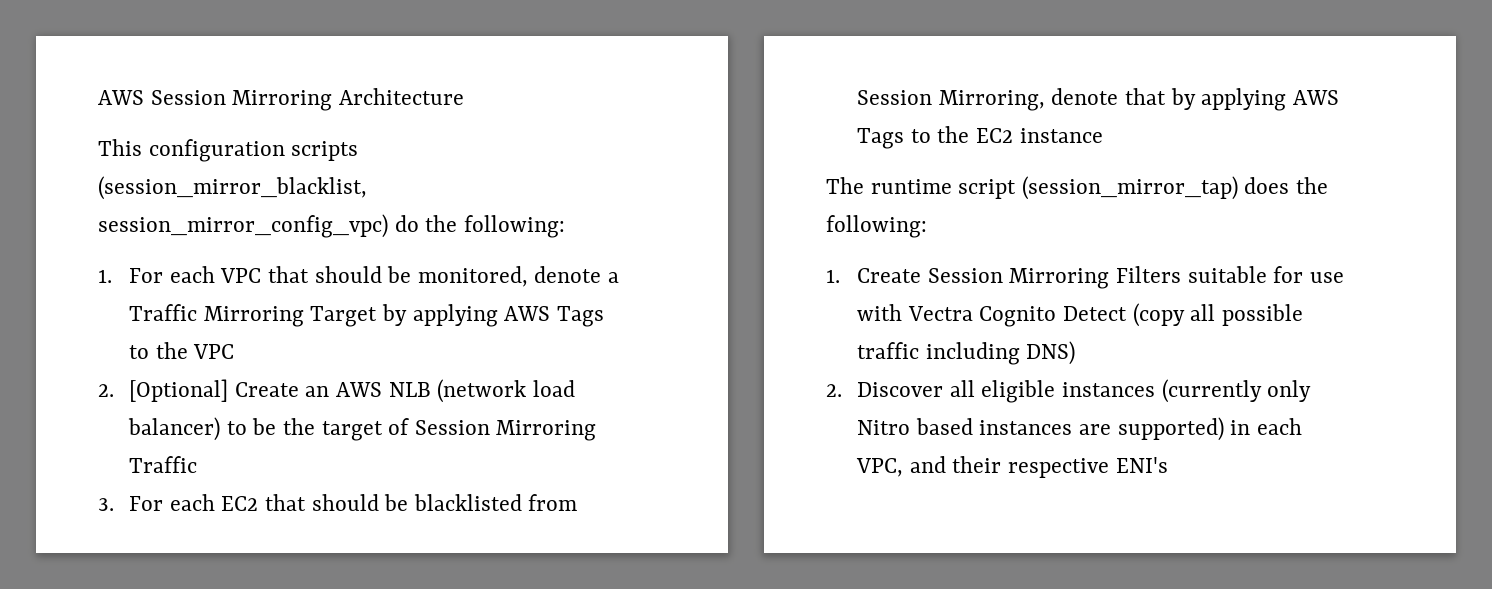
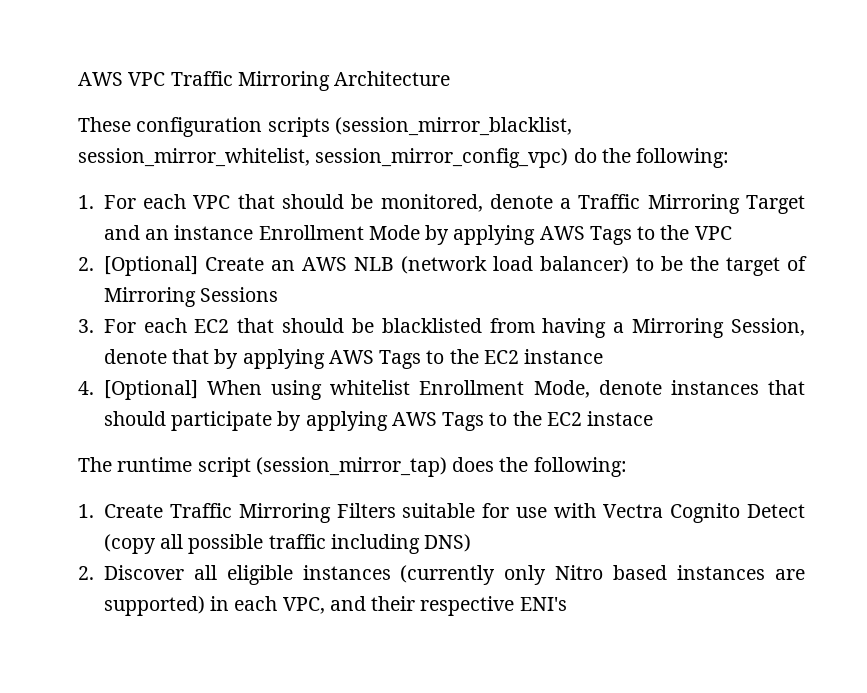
- AWS Session Mirroring Architecture
+ AWS VPC Traffic Mirroring Architecture
- This configuration scripts (session_mirror_blacklist, session_mirror_config_vpc) do the following:
+ These configuration scripts (session_mirror_blacklist, session_mirror_whitelist, session_mirror_config_vpc) do the following:
- 1. For each VPC that should be monitored, denote a Traffic Mirroring Target by applying AWS Tags to the VPC
+ 1. For each VPC that should be monitored, denote a Traffic Mirroring Target and an instance Enrollment Mode by applying AWS Tags to the VPC
- 2. [Optional] Create an AWS NLB (network load balancer) to be the target of Session Mirroring Traffic
+ 2. [Optional] Create an AWS NLB (network load balancer) to be the target of Mirroring Sessions
- 3. For each EC2 that should be blacklisted from Session Mirroring, denote that by applying AWS Tags to the EC2 instance
+ 3. For each EC2 that should be blacklisted from having a Mirroring Session, denote that by applying AWS Tags to the EC2 instance
+ 4. [Optional] When using whitelist Enrollment Mode, denote instances that should participate by applying AWS Tags to the EC2 instace
- 1. Create Session Mirroring Filters suitable for use with Vectra Cognito Detect (copy all possible traffic including DNS)
+ 1. Create Traffic Mirroring Filters suitable for use with Vectra Cognito Detect (copy all possible traffic including DNS)

